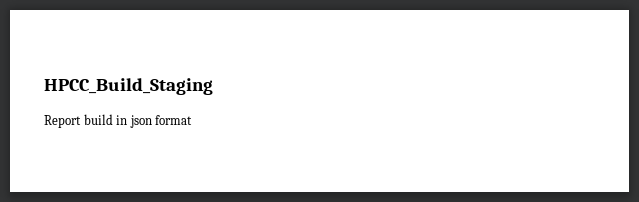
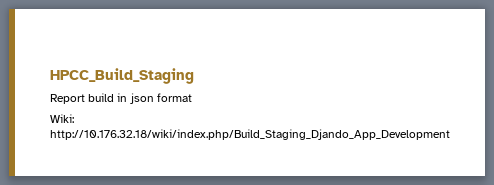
+ Wiki: http://10.176.32.18/wiki/index.php/Build_Staging_Djando_App_Development

